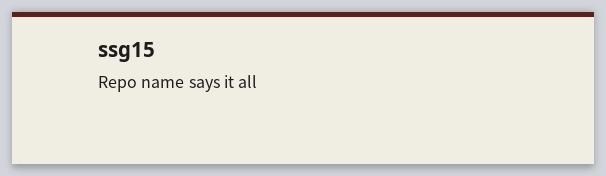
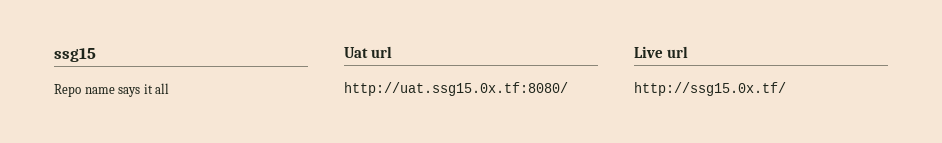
+ Uat url
+ http://uat.ssg15.0x.tf:8080/
+ Live url
+ http://ssg15.0x.tf/

